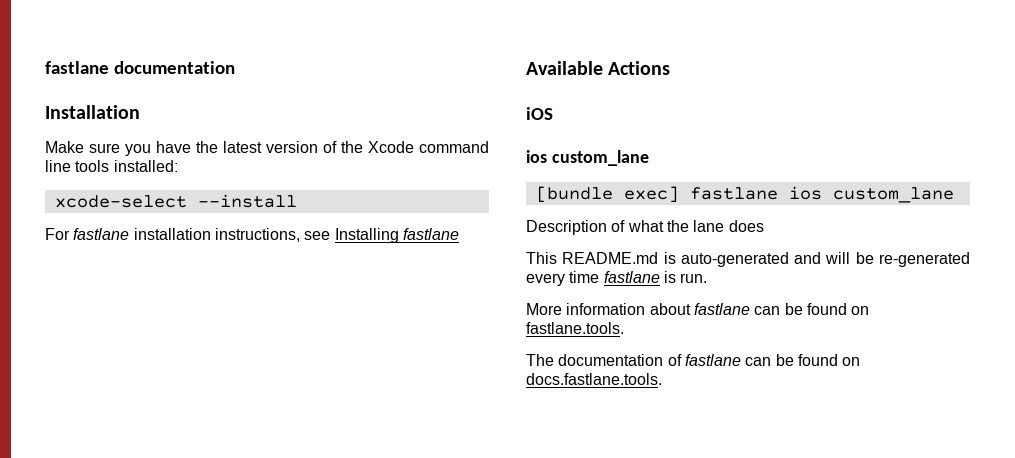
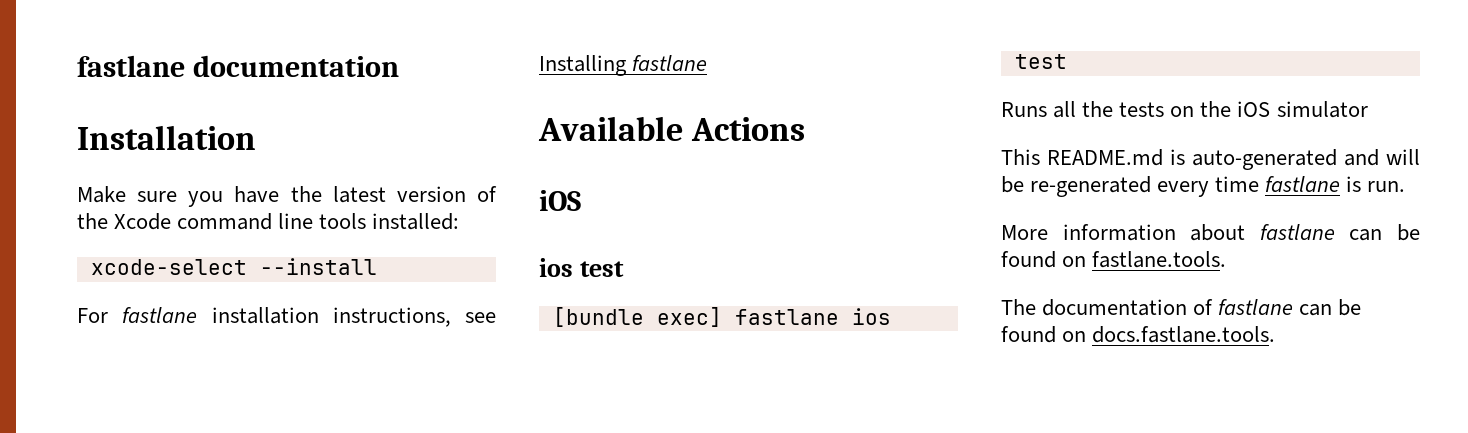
  Available Actions
  iOS
- ios custom_lane
+ ios test
- [bundle exec] fastlane ios custom_lane
- Description of what the lane does
+ [bundle exec] fastlane ios test
+ Runs all the tests on the iOS simulator

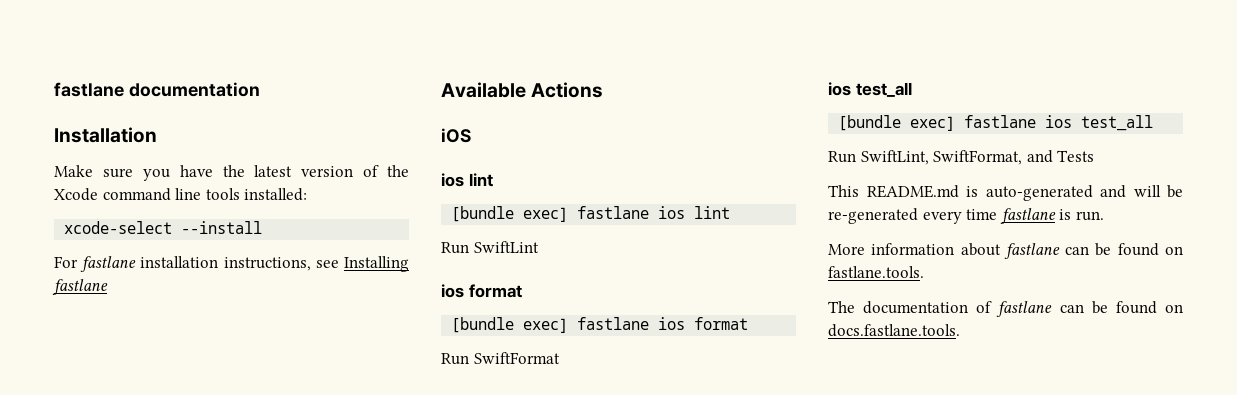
  Available Actions
  iOS
- ios test
- [bundle exec] fastlane ios test
- Runs all the tests on the iOS simulator
+ ios lint
+ [bundle exec] fastlane ios lint
+ Run SwiftLint
+ ios format
+ [bundle exec] fastlane ios format
+ Run SwiftFormat
+ ios test_all
+ [bundle exec] fastlane ios test_all
+ Run SwiftLint, SwiftFormat, and Tests

